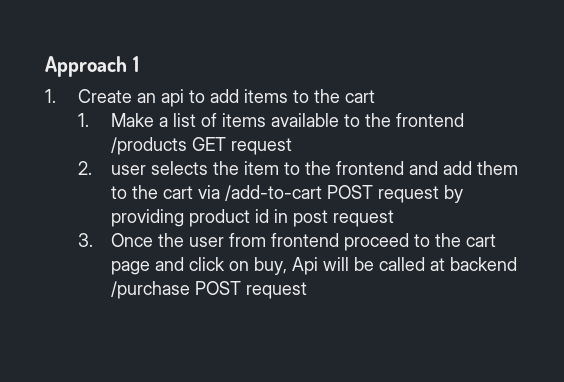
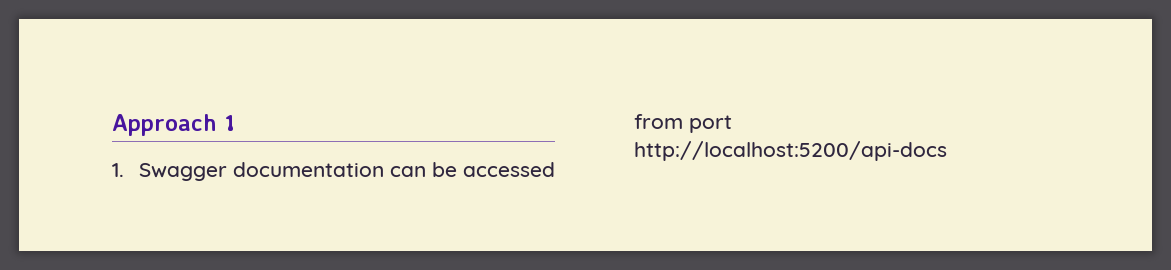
- 1. Create an api to add items to the cart
- 1. Make a list of items available to the frontend /products GET request
- 2. user selects the item to the frontend and add them to the cart via /add-to-cart POST request by providing product id in post request
- 3. Once the user from frontend proceed to the cart page and click on buy, Api will be called at backend /purchase POST request
+ 1. Swagger documentation can be accessed from port http://localhost:5200/api-docs

